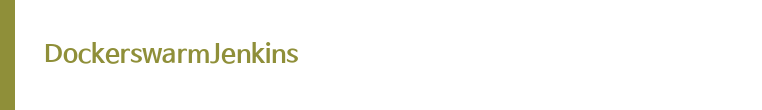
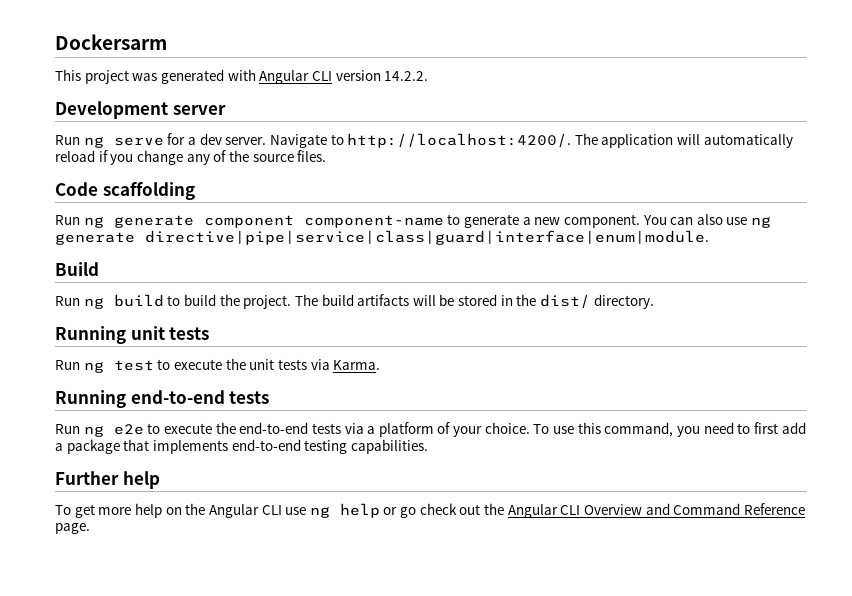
- DockerswarmJenkins
+ Dockersarm
+ This project was generated with Angular CLI version 14.2.2.
+ Development server
+ Run ng serve for a dev server. Navigate to http://localhost:4200/. The application will automatically reload if you change any of the source files.
+ Code scaffolding
+ Run ng generate component component-name to generate a new component. You can also use ng generate directive|pipe|service|class|guard|interface|enum|module.
+ Build
+ Run ng build to build the project. The build artifacts will be stored in the dist/ directory.
+ Running unit tests
+ Run ng test to execute the unit tests via Karma.
+ Running end-to-end tests
+ Run ng e2e to execute the end-to-end tests via a platform of your choice. To use this command, you need to first add a package that implements end-to-end testing capabilities.
+ Further help
+ To get more help on the Angular CLI use ng help or go check out the Angular CLI Overview and Command Reference page.

